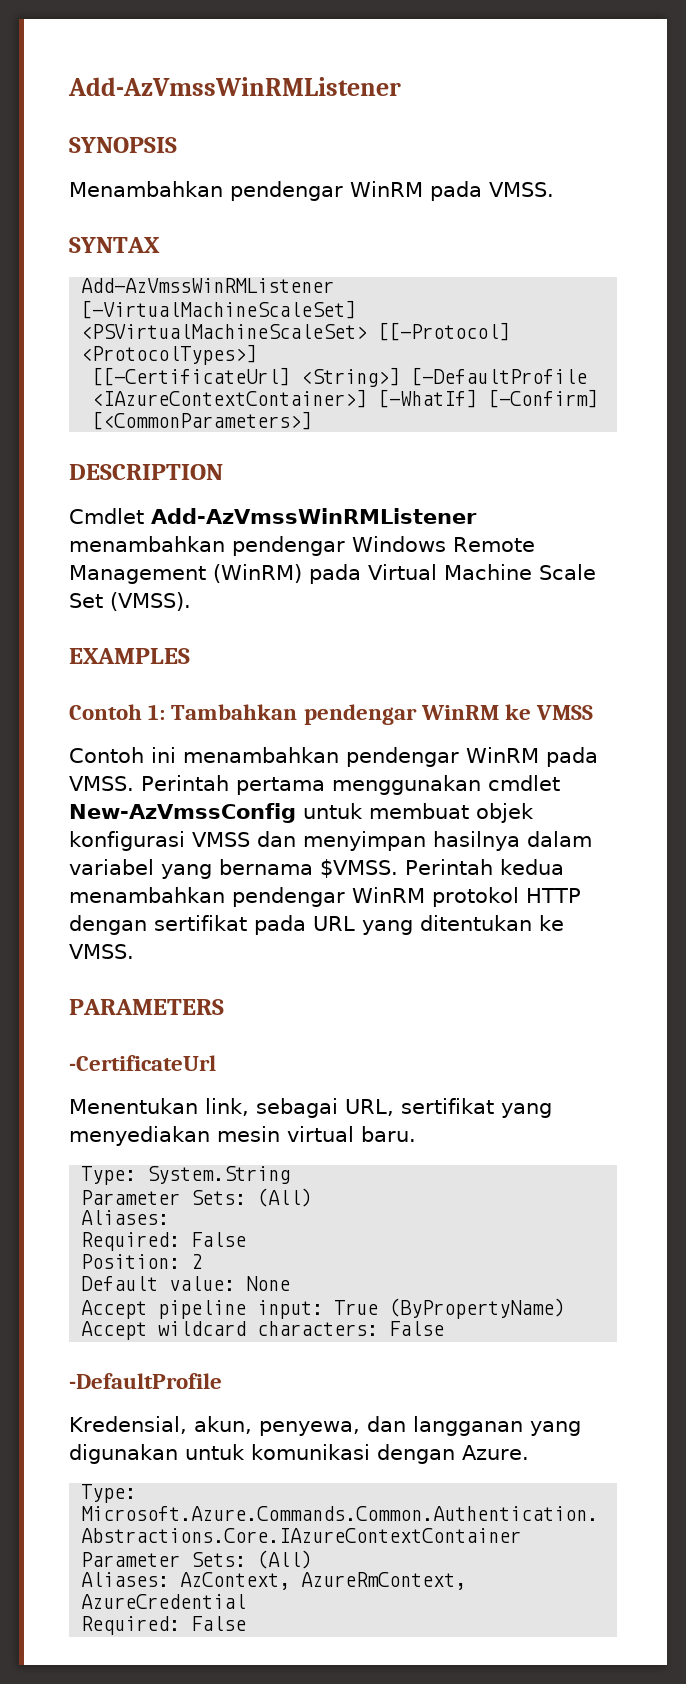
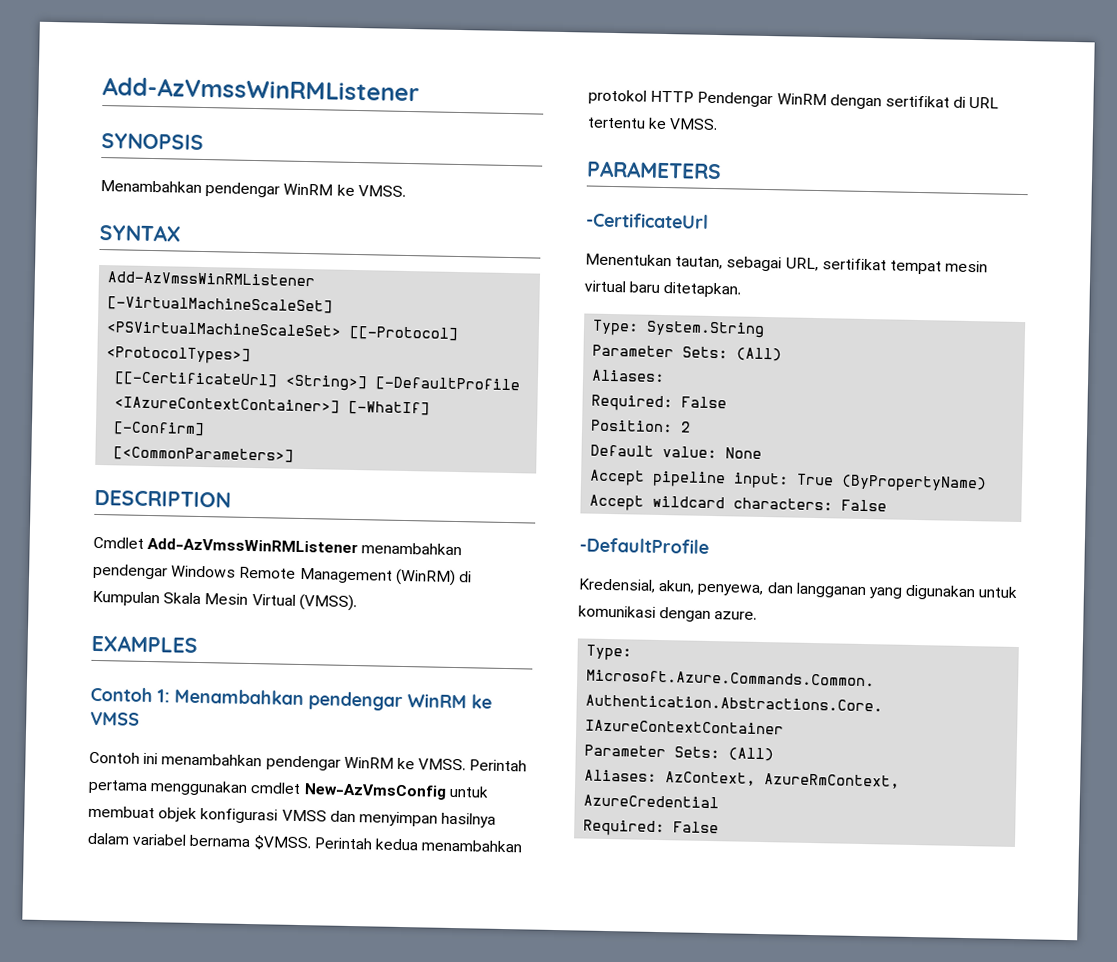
- Menambahkan pendengar WinRM pada VMSS.
+ Menambahkan pendengar WinRM ke VMSS.
- Cmdlet Add-AzVmssWinRMListener menambahkan pendengar Windows Remote Management (WinRM) pada Virtual Machine Scale Set (VMSS).
+ Cmdlet Add-AzVmssWinRMListener menambahkan pendengar Windows Remote Management (WinRM) di Kumpulan Skala Mesin Virtual (VMSS).
- Contoh 1: Tambahkan pendengar WinRM ke VMSS
+ Contoh 1: Menambahkan pendengar WinRM ke VMSS
- Contoh ini menambahkan pendengar WinRM pada VMSS.
+ Contoh ini menambahkan pendengar WinRM ke VMSS.
- Perintah pertama menggunakan cmdlet New-AzVmssConfig untuk membuat objek konfigurasi VMSS dan menyimpan hasilnya dalam variabel yang bernama $VMSS.
+ Perintah pertama menggunakan cmdlet New-AzVmsConfig untuk membuat objek konfigurasi VMSS dan menyimpan hasilnya dalam variabel bernama $VMSS.
- Perintah kedua menambahkan pendengar WinRM protokol HTTP dengan sertifikat pada URL yang ditentukan ke VMSS.
+ Perintah kedua menambahkan protokol HTTP Pendengar WinRM dengan sertifikat di URL tertentu ke VMSS.
- Menentukan link, sebagai URL, sertifikat yang menyediakan mesin virtual baru.
+ Menentukan tautan, sebagai URL, sertifikat tempat mesin virtual baru ditetapkan.
- Kredensial, akun, penyewa, dan langganan yang digunakan untuk komunikasi dengan Azure.
+ Kredensial, akun, penyewa, dan langganan yang digunakan untuk komunikasi dengan azure.

